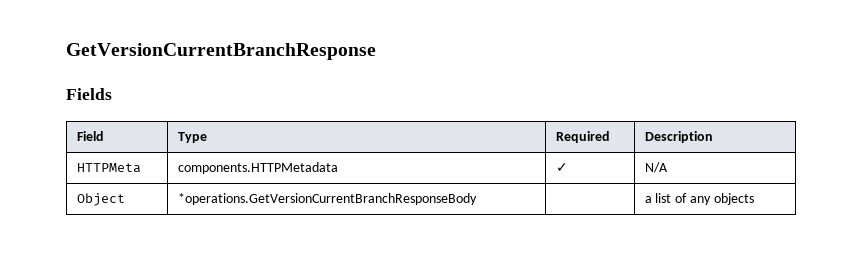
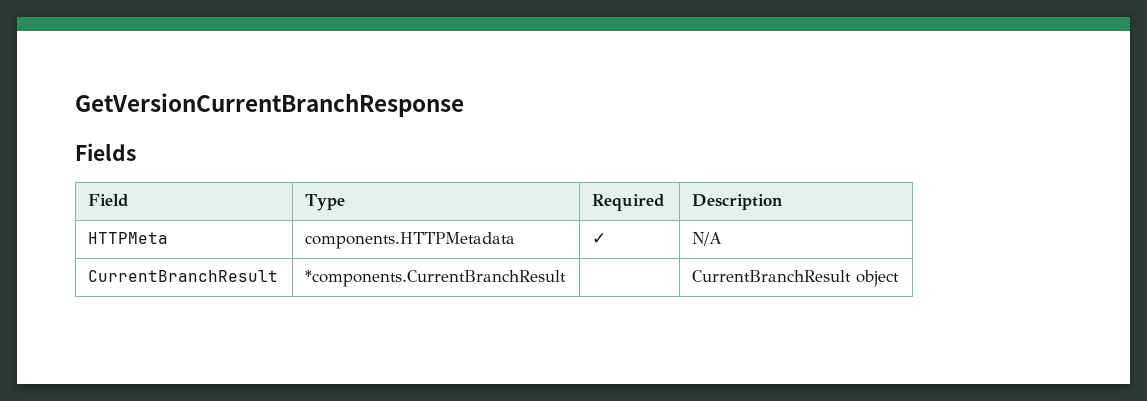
- Object | *operations.GetVersionCurrentBranchResponseBody | | a list of any objects
+ CurrentBranchResult | *components.CurrentBranchResult | | CurrentBranchResult object

